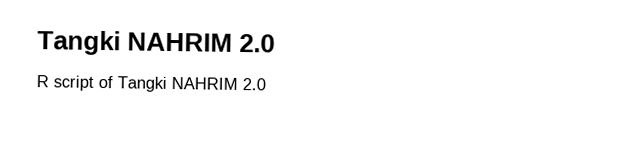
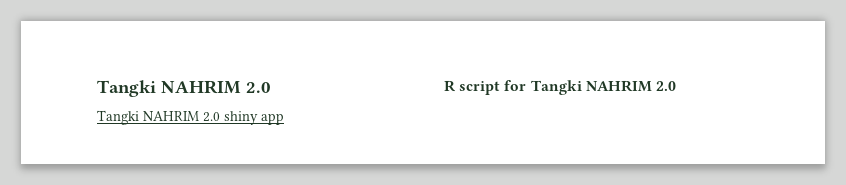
- R script of Tangki NAHRIM 2.0
+ Tangki NAHRIM 2.0 shiny app
+ R script for Tangki NAHRIM 2.0

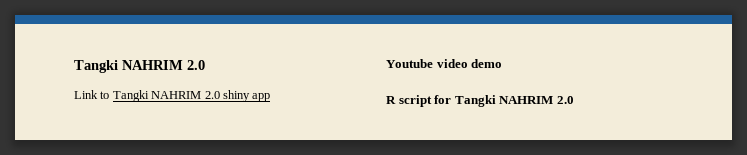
- Tangki NAHRIM 2.0 shiny app
+ Link to Tangki NAHRIM 2.0 shiny app
+ Youtube video demo

